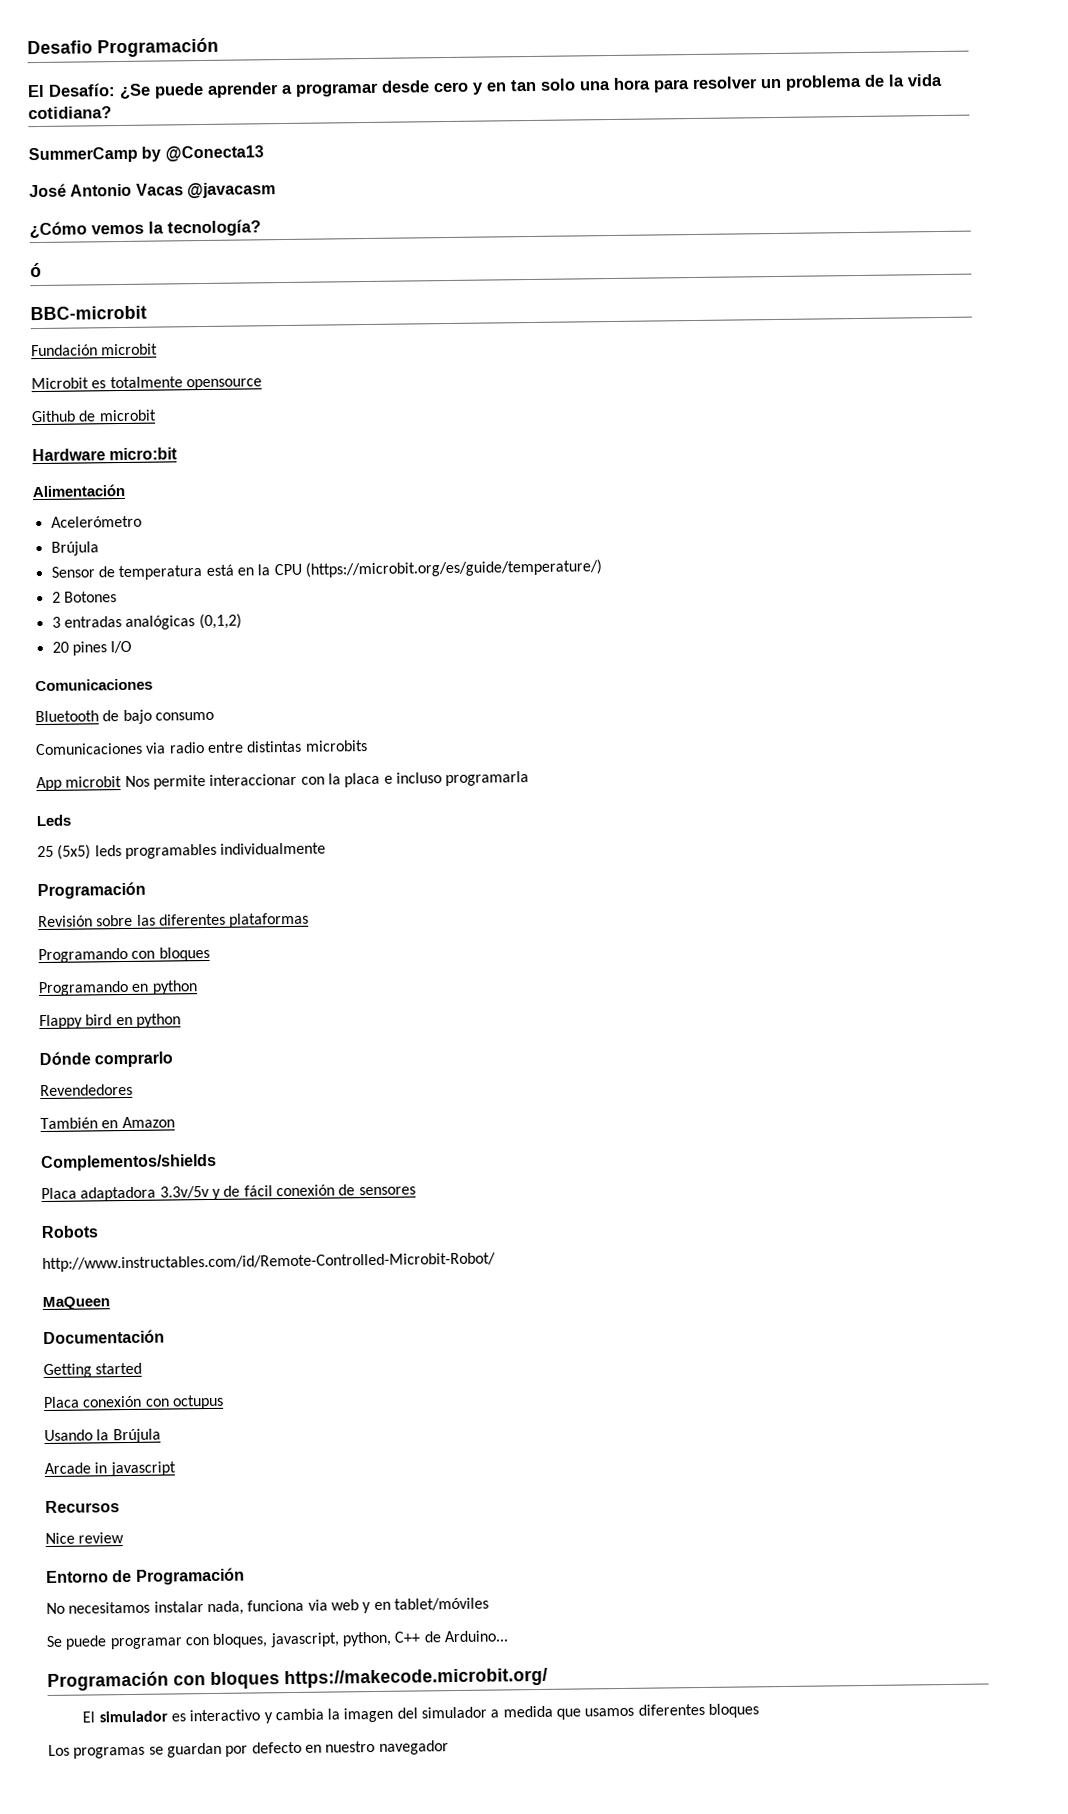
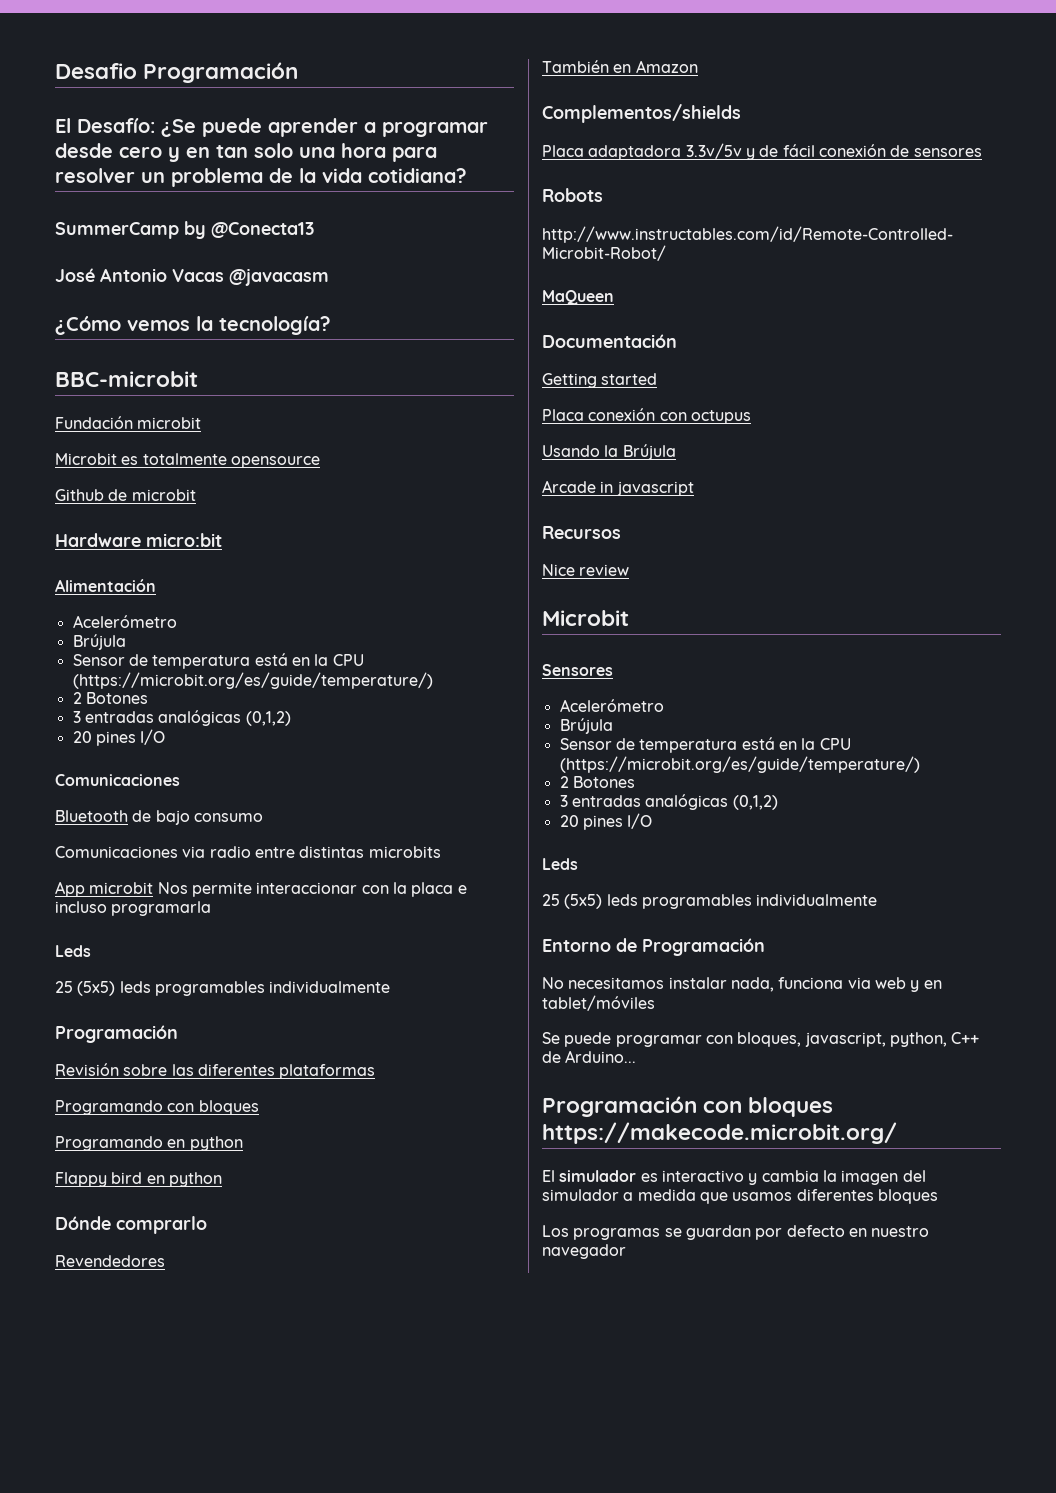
- ó
  Nice review
+ Microbit
+ Sensores
+ Acelerómetro
+ Brújula
+ Sensor de temperatura está en la CPU (https://microbit.org/es/guide/temperature/)
+ 2 Botones
+ 3 entradas analógicas (0,1,2)
+ 20 pines I/O
+ Leds
+ 25 (5x5) leds programables individualmente

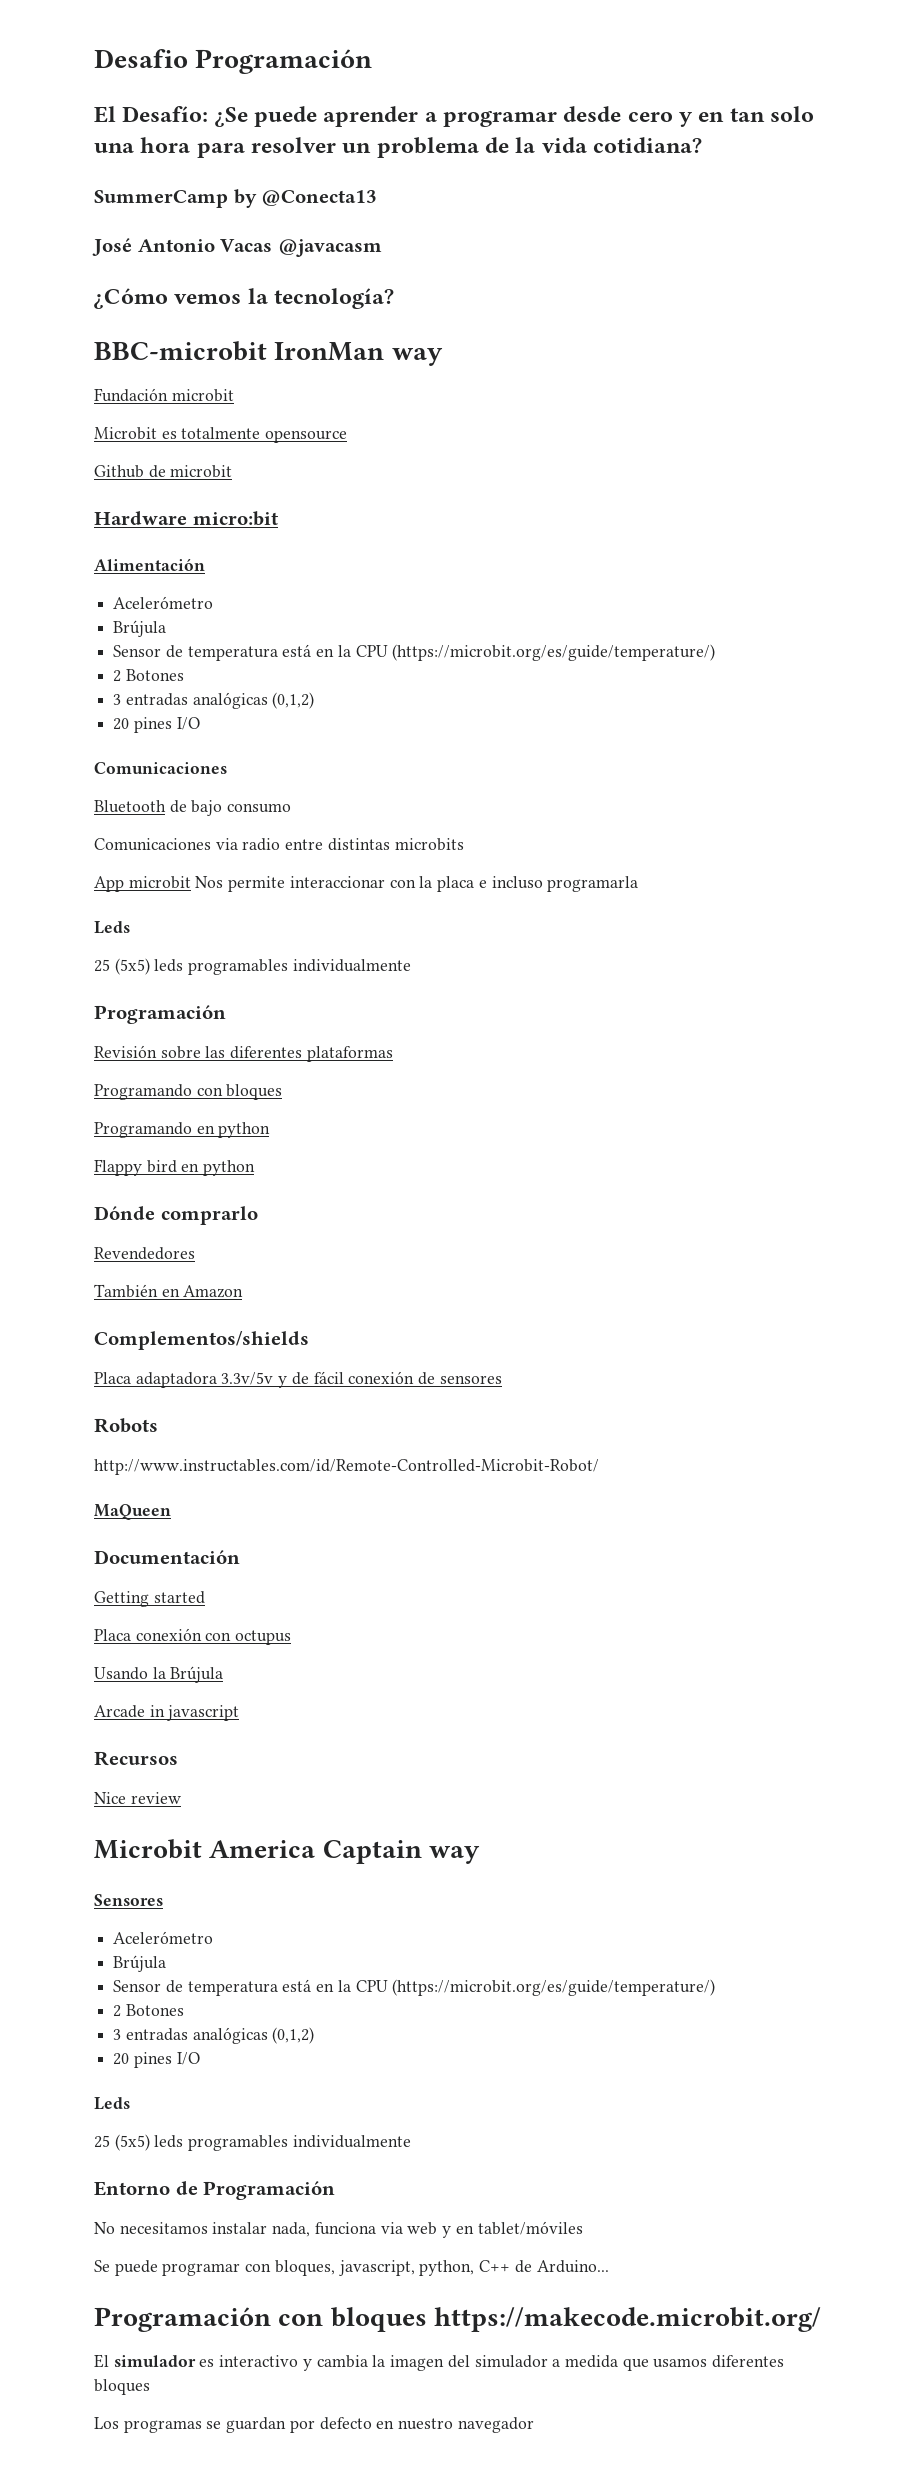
- BBC-microbit
+ BBC-microbit IronMan way
  Nice review
- Microbit
+ Microbit America Captain way

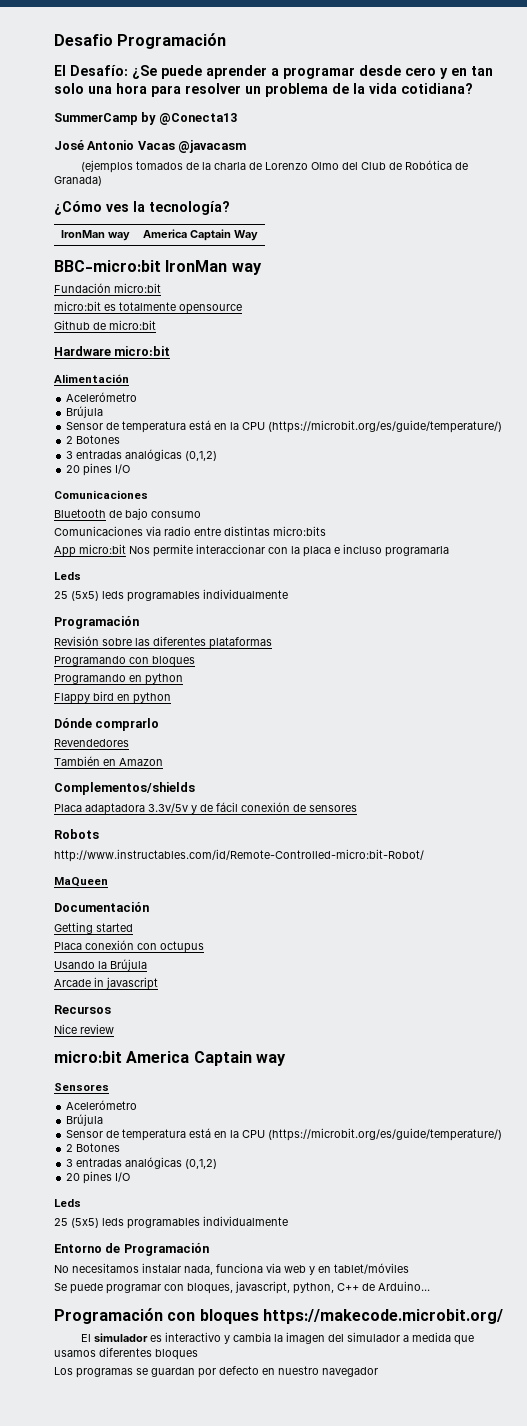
+ (ejemplos tomados de la charla de Lorenzo Olmo del Club de Robótica de Granada)
- ¿Cómo vemos la tecnología?
+ ¿Cómo ves la tecnología?
- BBC-microbit IronMan way
+ IronMan way | America Captain Way
+ BBC-micro:bit IronMan way
- Fundación microbit
- Microbit es totalmente opensource
+ Fundación micro:bit
+ micro:bit es totalmente opensource
- Github de microbit
+ Github de micro:bit
- Comunicaciones via radio entre distintas microbits
+ Comunicaciones via radio entre distintas micro:bits
- App microbit Nos permite interaccionar con la placa e incluso programarla
+ App micro:bit Nos permite interaccionar con la placa e incluso programarla
- http://www.instructables.com/id/Remote-Controlled-Microbit-Robot/
+ http://www.instructables.com/id/Remote-Controlled-micro:bit-Robot/
- Microbit America Captain way
+ micro:bit America Captain way

